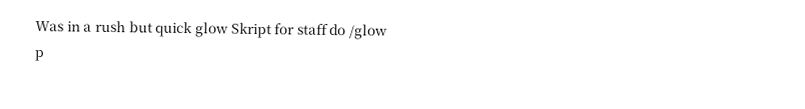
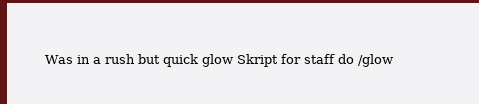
- p

